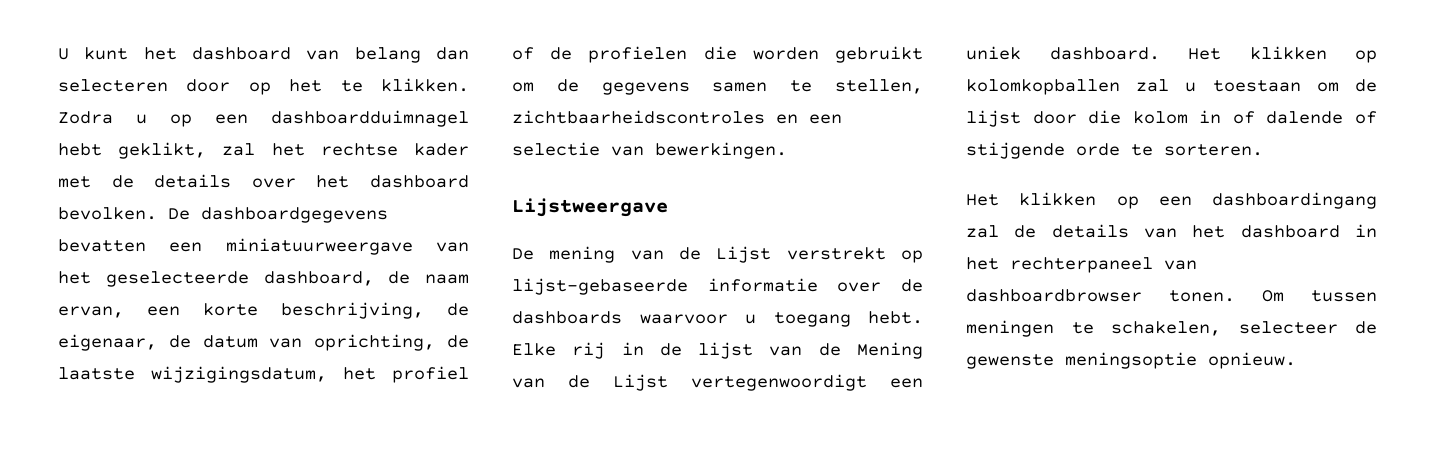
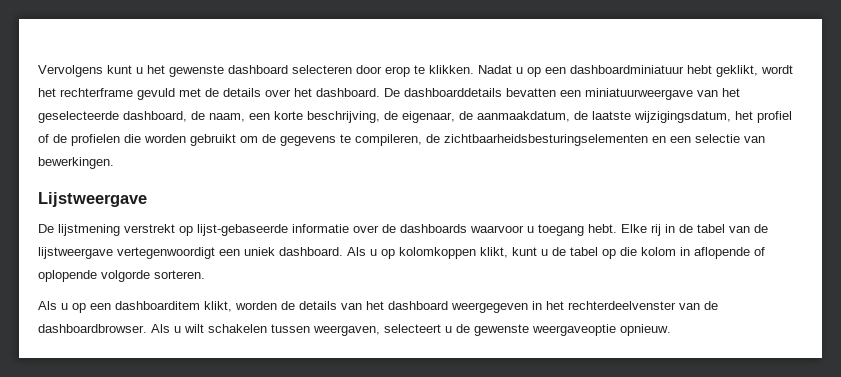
- U kunt het dashboard van belang dan selecteren door op het te klikken.
+ Vervolgens kunt u het gewenste dashboard selecteren door erop te klikken.
- Zodra u op een dashboardduimnagel hebt geklikt, zal het rechtse kader met de details over het dashboard bevolken. De dashboardgegevens bevatten een miniatuurweergave van het geselecteerde dashboard, de naam ervan, een korte beschrijving, de eigenaar, de datum van oprichting, de laatste wijzigingsdatum, het profiel of de profielen die worden gebruikt om de gegevens samen te stellen, zichtbaarheidscontroles en een selectie van bewerkingen.
+ Nadat u op een dashboardminiatuur hebt geklikt, wordt het rechterframe gevuld met de details over het dashboard. De dashboarddetails bevatten een miniatuurweergave van het geselecteerde dashboard, de naam, een korte beschrijving, de eigenaar, de aanmaakdatum, de laatste wijzigingsdatum, het profiel of de profielen die worden gebruikt om de gegevens te compileren, de zichtbaarheidsbesturingselementen en een selectie van bewerkingen.
- De mening van de Lijst verstrekt op lijst-gebaseerde informatie over de dashboards waarvoor u toegang hebt.
+ De lijstmening verstrekt op lijst-gebaseerde informatie over de dashboards waarvoor u toegang hebt.
- Elke rij in de lijst van de Mening van de Lijst vertegenwoordigt een uniek dashboard. Het klikken op kolomkopballen zal u toestaan om de lijst door die kolom in of dalende of stijgende orde te sorteren.
- Het klikken op een dashboardingang zal de details van het dashboard in het rechterpaneel van dashboardbrowser tonen. Om tussen meningen te schakelen, selecteer de gewenste meningsoptie opnieuw.
+ Elke rij in de tabel van de lijstweergave vertegenwoordigt een uniek dashboard. Als u op kolomkoppen klikt, kunt u de tabel op die kolom in aflopende of oplopende volgorde sorteren.
+ Als u op een dashboarditem klikt, worden de details van het dashboard weergegeven in het rechterdeelvenster van de dashboardbrowser. Als u wilt schakelen tussen weergaven, selecteert u de gewenste weergaveoptie opnieuw.

